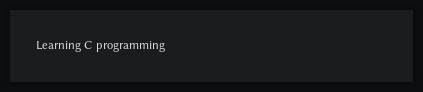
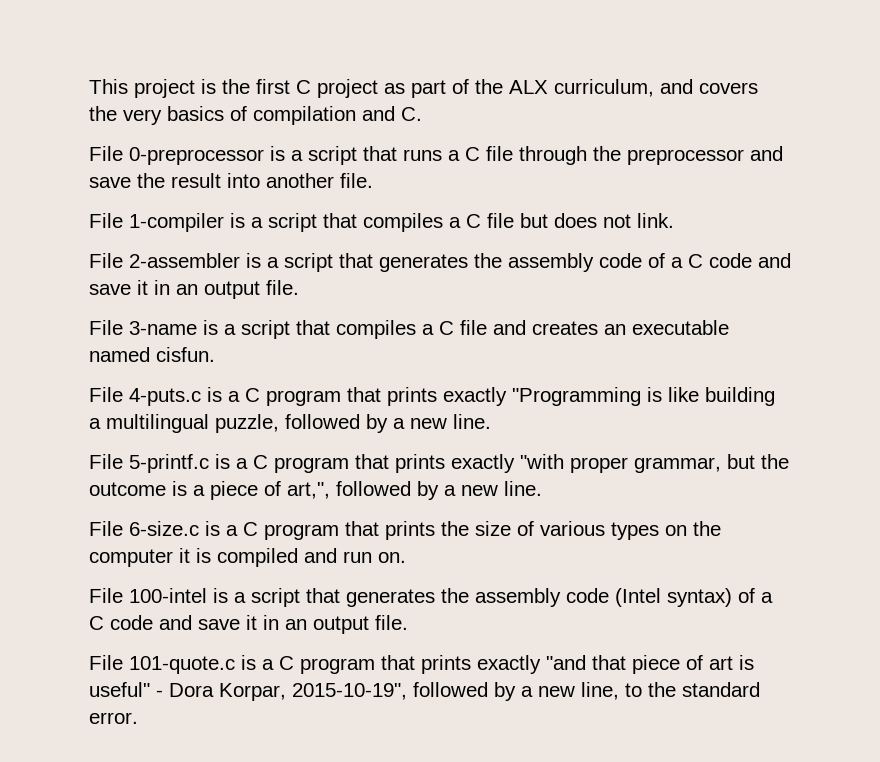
- Learning C programming
+ This project is the first C project as part of the ALX curriculum, and covers the very basics of compilation and C.
+ File 0-preprocessor is a script that runs a C file through the preprocessor and save the result into another file.
+ File 1-compiler is a script that compiles a C file but does not link.
+ File 2-assembler is a script that generates the assembly code of a C code and save it in an output file.
+ File 3-name is a script that compiles a C file and creates an executable named cisfun.
+ File 4-puts.c is a C program that prints exactly "Programming is like building a multilingual puzzle, followed by a new line.
+ File 5-printf.c is a C program that prints exactly "with proper grammar, but the outcome is a piece of art,", followed by a new line.
+ File 6-size.c is a C program that prints the size of various types on the computer it is compiled and run on.
+ File 100-intel is a script that generates the assembly code (Intel syntax) of a C code and save it in an output file.
+ File 101-quote.c is a C program that prints exactly "and that piece of art is useful" - Dora Korpar, 2015-10-19", followed by a new line, to the standard error.

